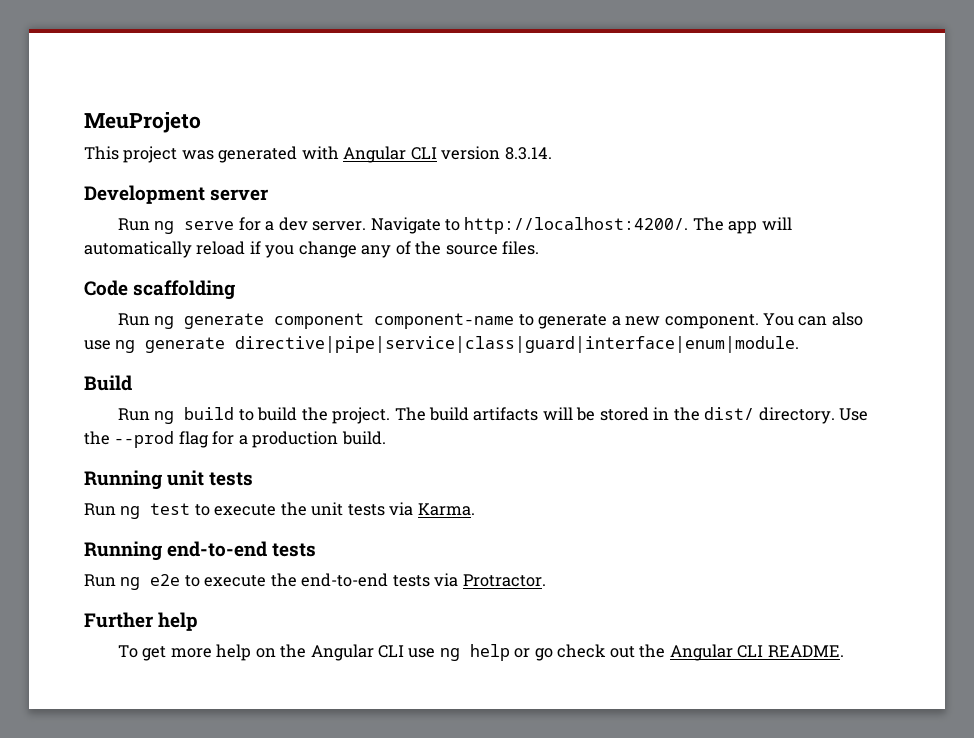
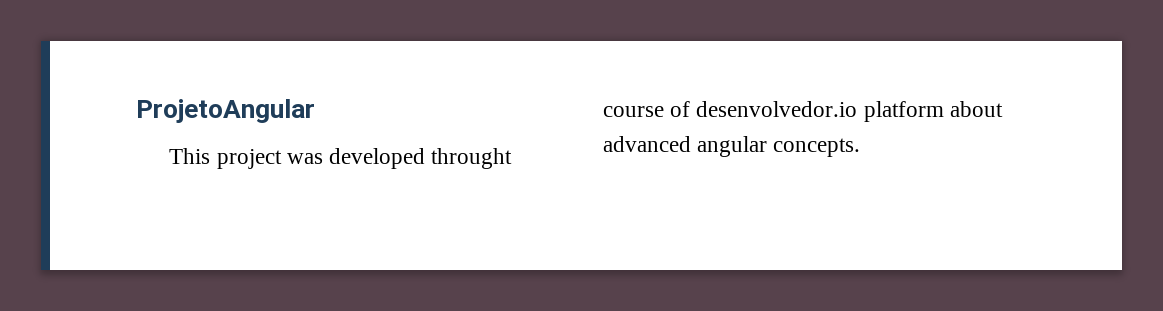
- MeuProjeto
+ ProjetoAngular
- This project was generated with Angular CLI version 8.3.14.
- Development server
- Run ng serve for a dev server. Navigate to http://localhost:4200/. The app will automatically reload if you change any of the source files.
- Code scaffolding
- Run ng generate component component-name to generate a new component. You can also use ng generate directive|pipe|service|class|guard|interface|enum|module.
- Build
- Run ng build to build the project. The build artifacts will be stored in the dist/ directory. Use the --prod flag for a production build.
- Running unit tests
- Run ng test to execute the unit tests via Karma.
- Running end-to-end tests
- Run ng e2e to execute the end-to-end tests via Protractor.
- Further help
- To get more help on the Angular CLI use ng help or go check out the Angular CLI README.
+ This project was developed throught course of desenvolvedor.io platform about advanced angular concepts.

